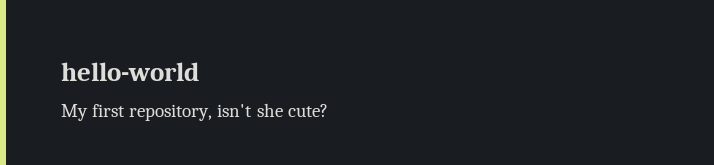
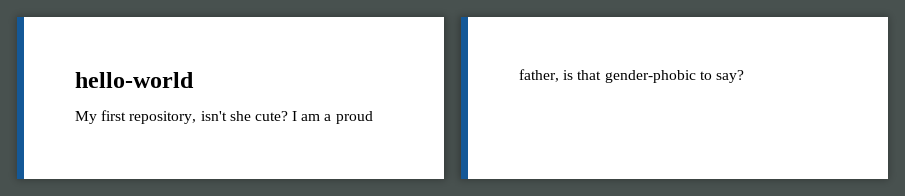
+ I am a proud father, is that gender-phobic to say?

